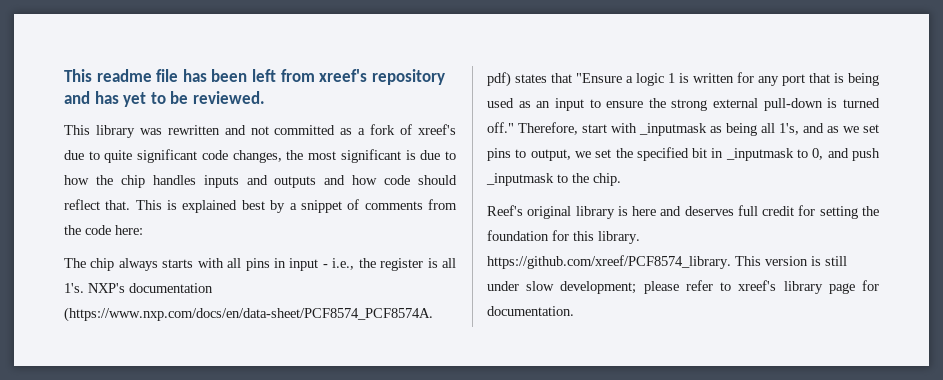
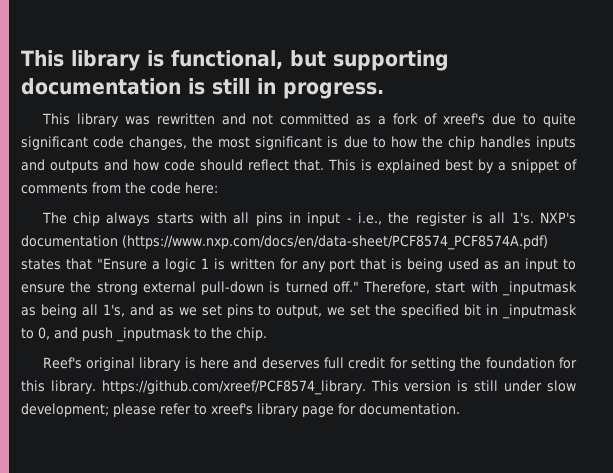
- This readme file has been left from xreef's repository and has yet to be reviewed.
+ This library is functional, but supporting documentation is still in progress.

